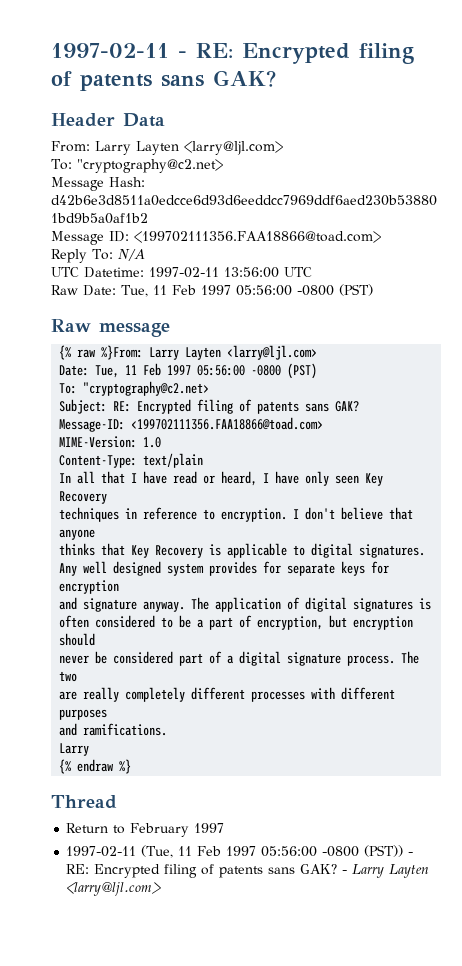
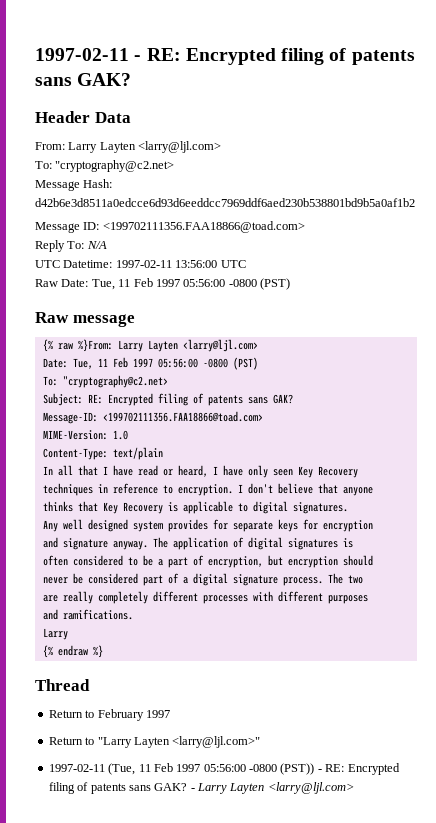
+ Return to "Larry Layten <larry@ljl.com>"

